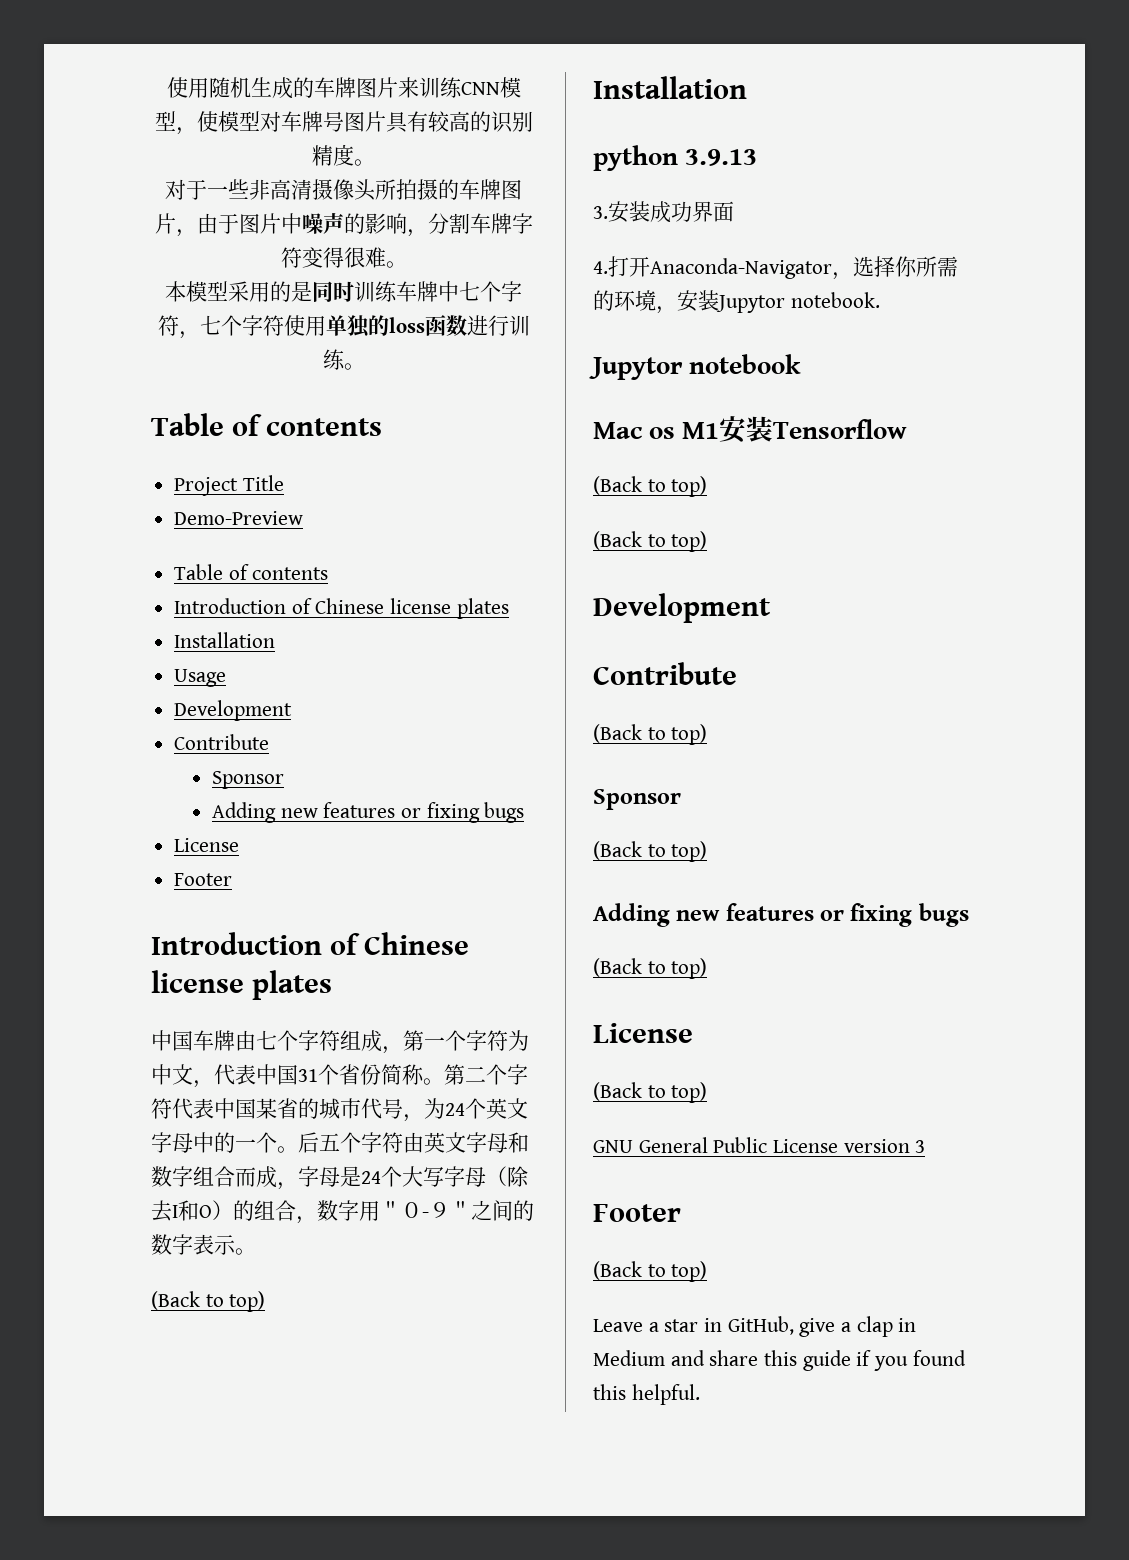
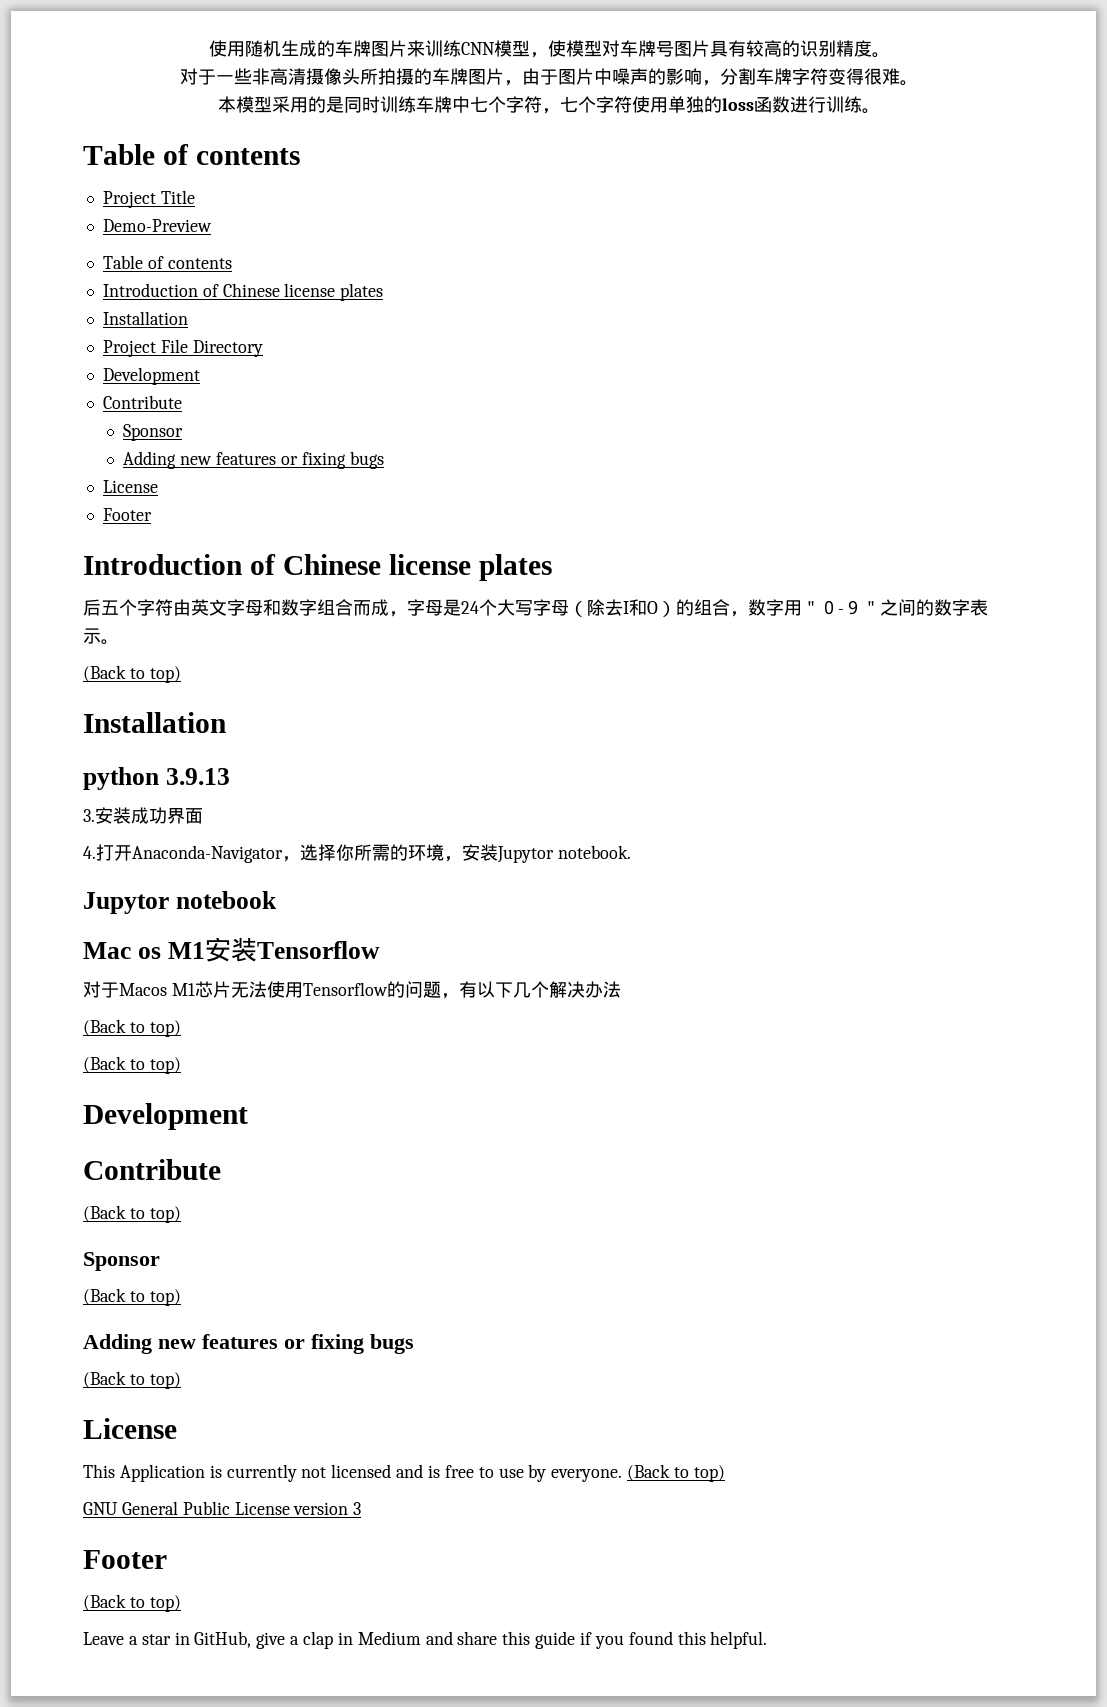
- Usage
+ Project File Directory
- 中国车牌由七个字符组成，第一个字符为中文，代表中国31个省份简称。第二个字符代表中国某省的城市代号，为24个英文字母中的一个。
+ 对于Macos M1芯片无法使用Tensorflow的问题，有以下几个解决办法
+ This Application is currently not licensed and is free to use by everyone.

